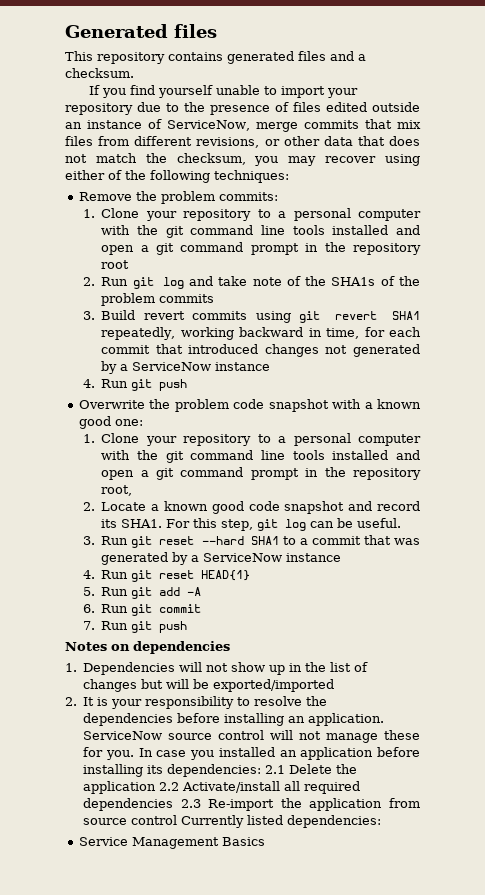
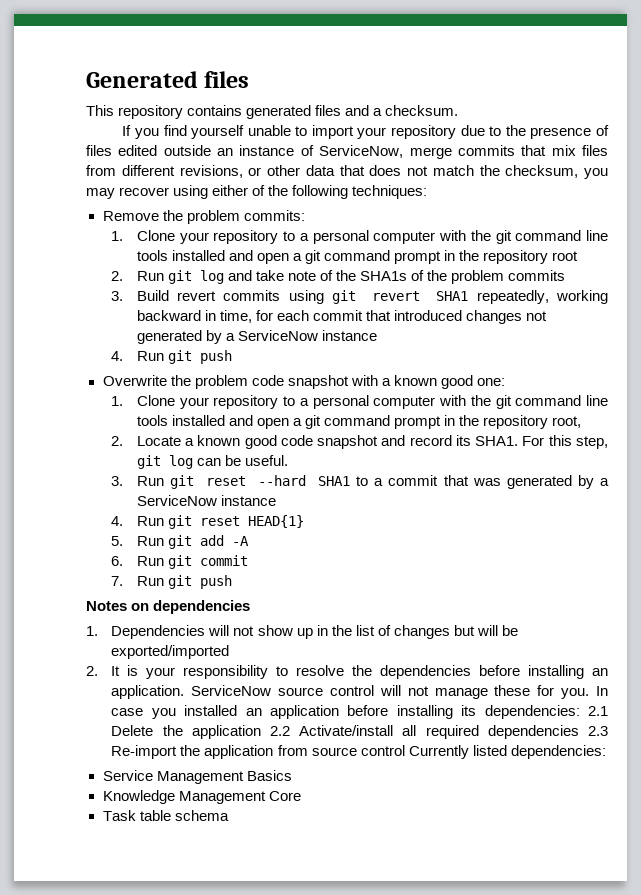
+ Knowledge Management Core
+ Task table schema

